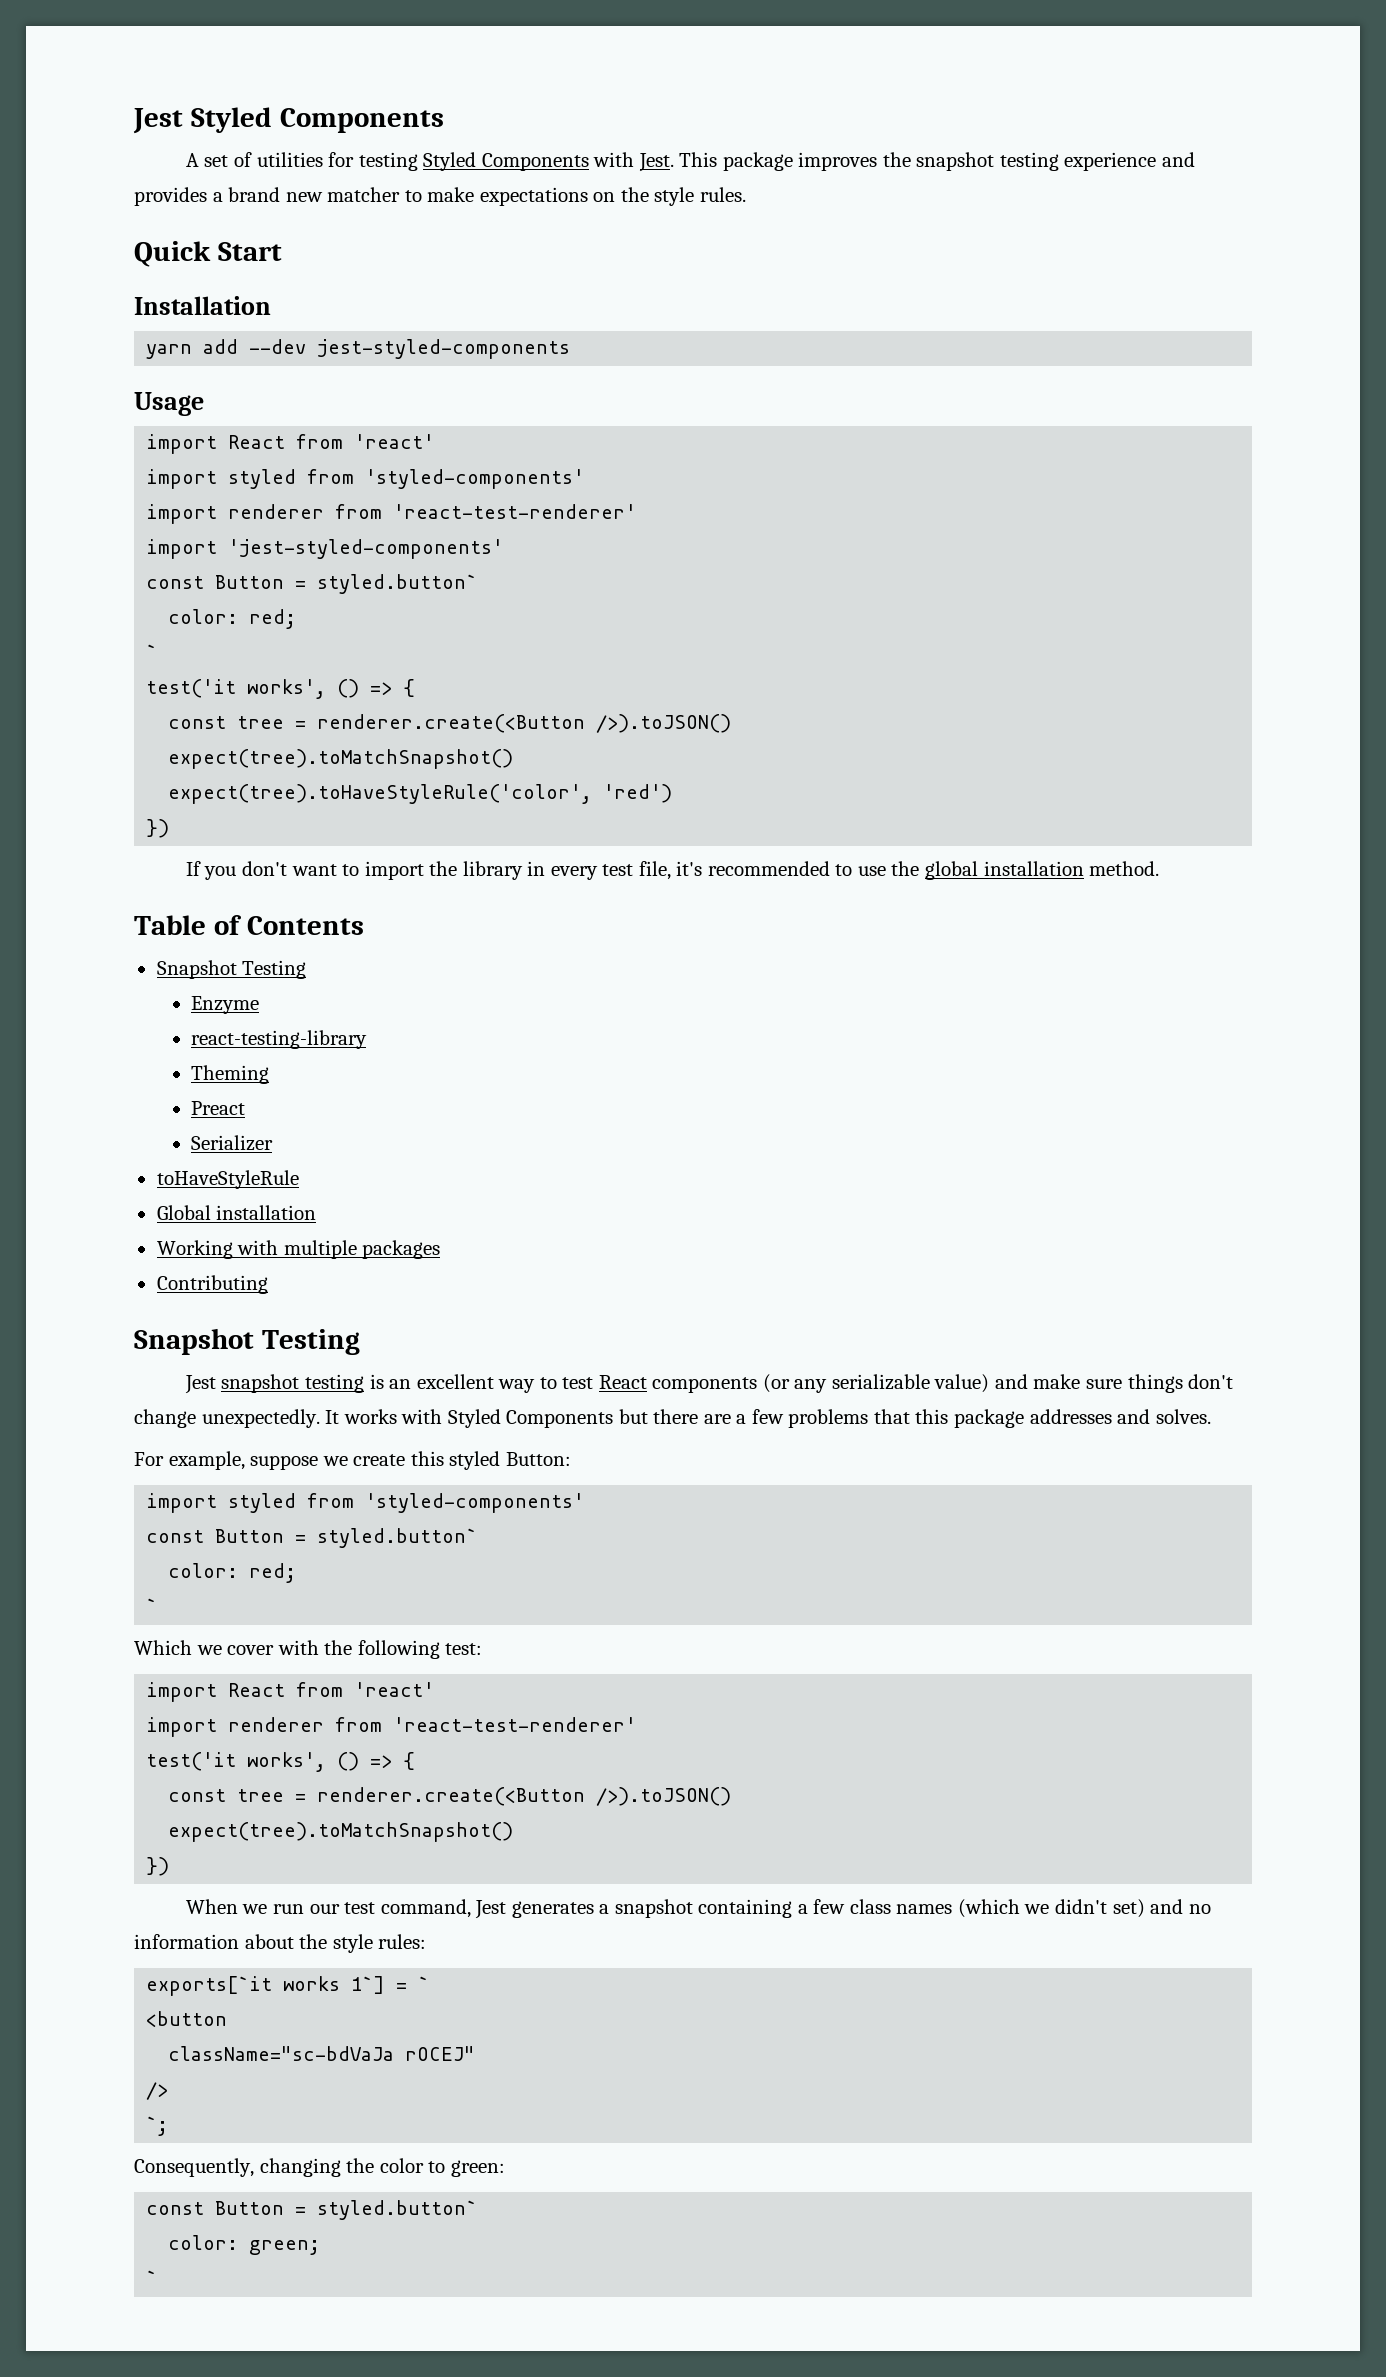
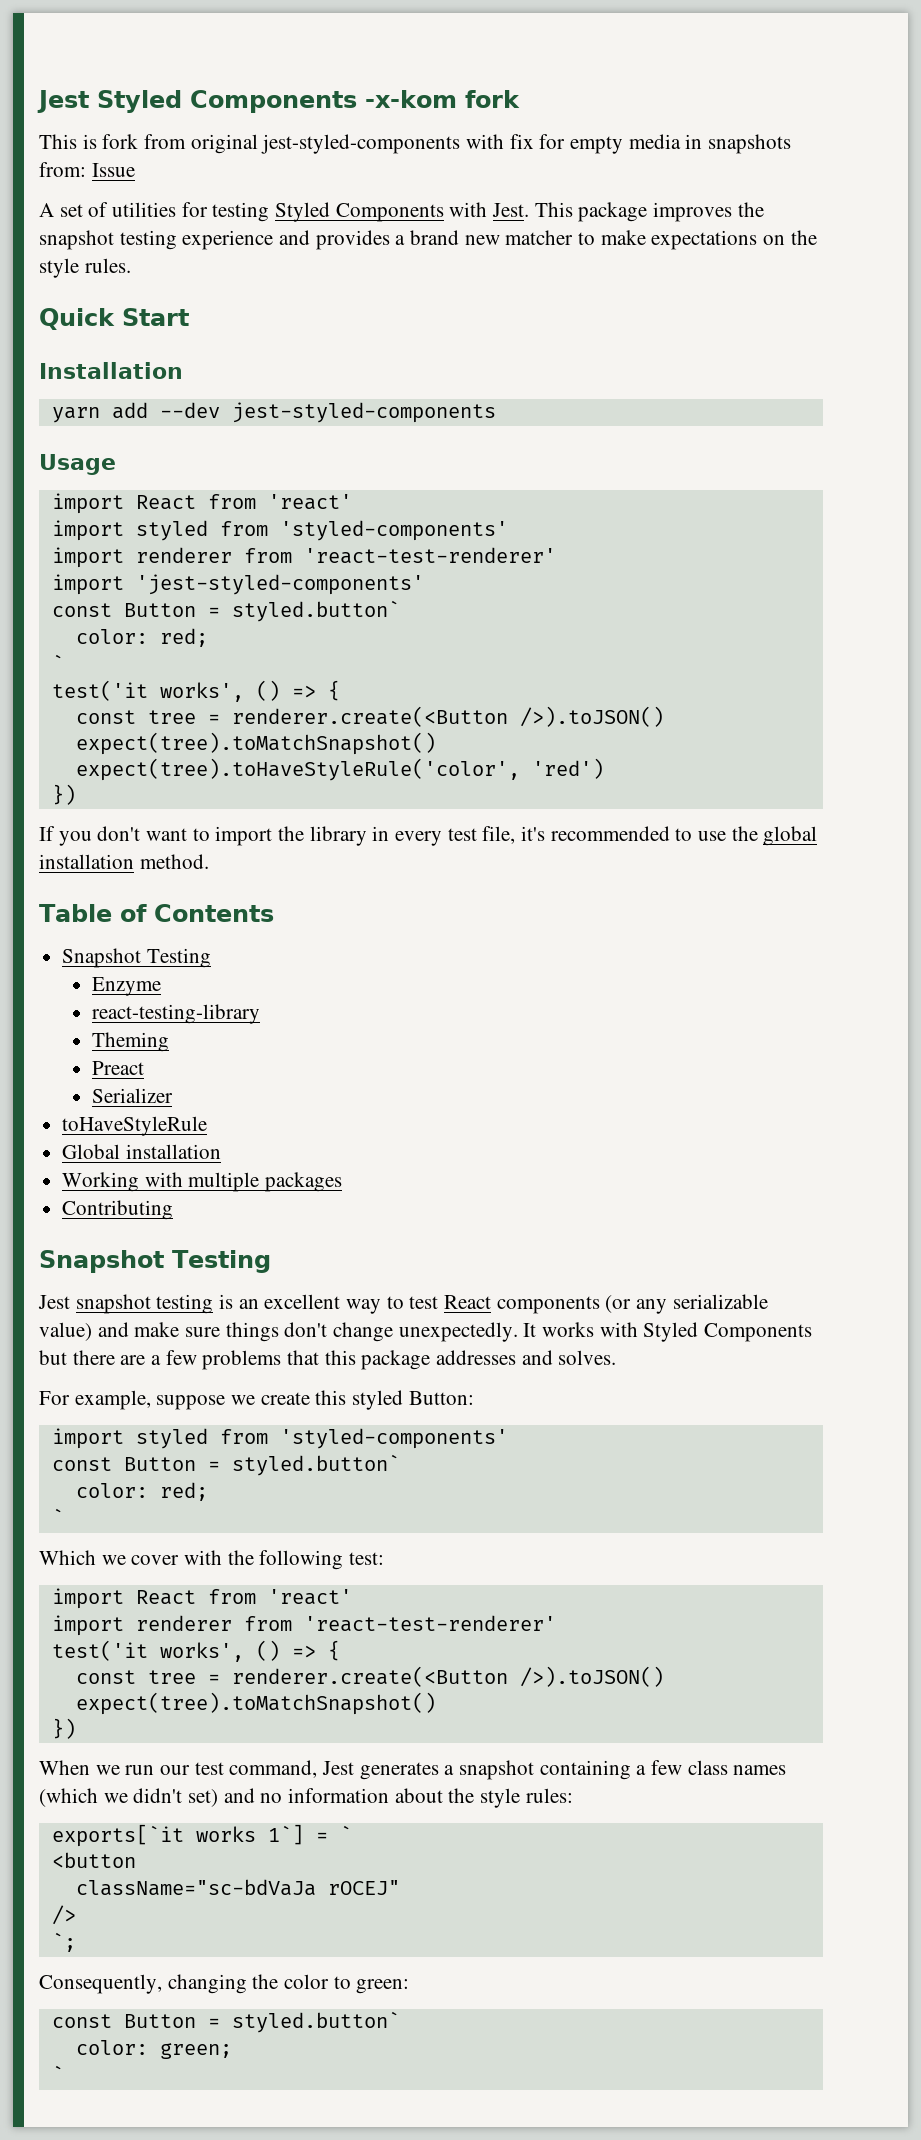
- Jest Styled Components
+ Jest Styled Components -x-kom fork
+ This is fork from original jest-styled-components with fix for empty media in snapshots from: Issue

